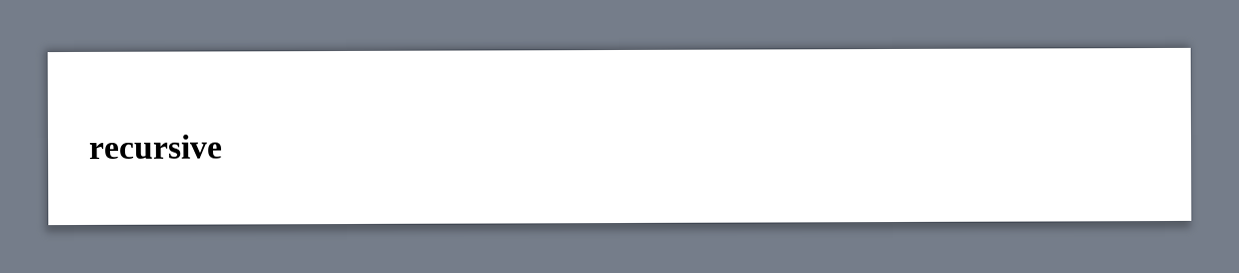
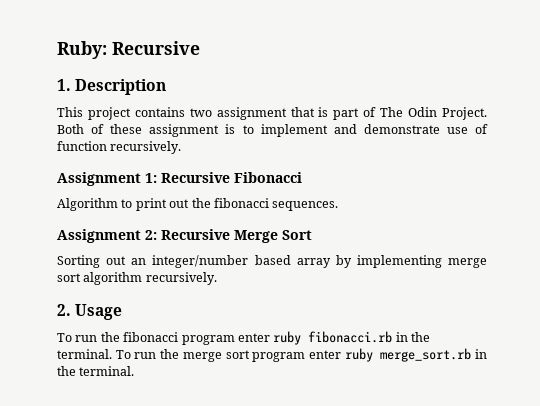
- recursive
+ Ruby: Recursive
+ 1. Description
+ This project contains two assignment that is part of The Odin Project. Both of these assignment is to implement and demonstrate use of function recursively.
+ Assignment 1: Recursive Fibonacci
+ Algorithm to print out the fibonacci sequences.
+ Assignment 2: Recursive Merge Sort
+ Sorting out an integer/number based array by implementing merge sort algorithm recursively.
+ 2. Usage
+ To run the fibonacci program enter ruby fibonacci.rb in the terminal. To run the merge sort program enter ruby merge_sort.rb in the terminal.

